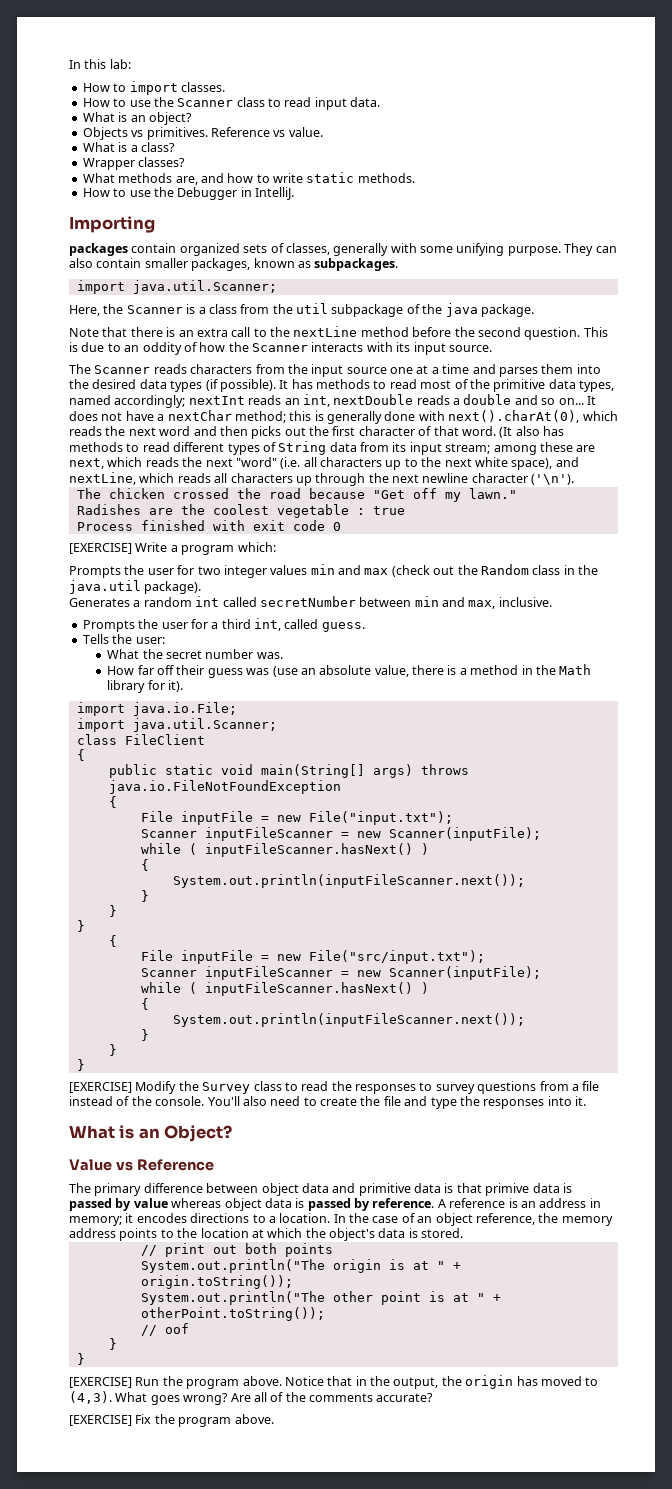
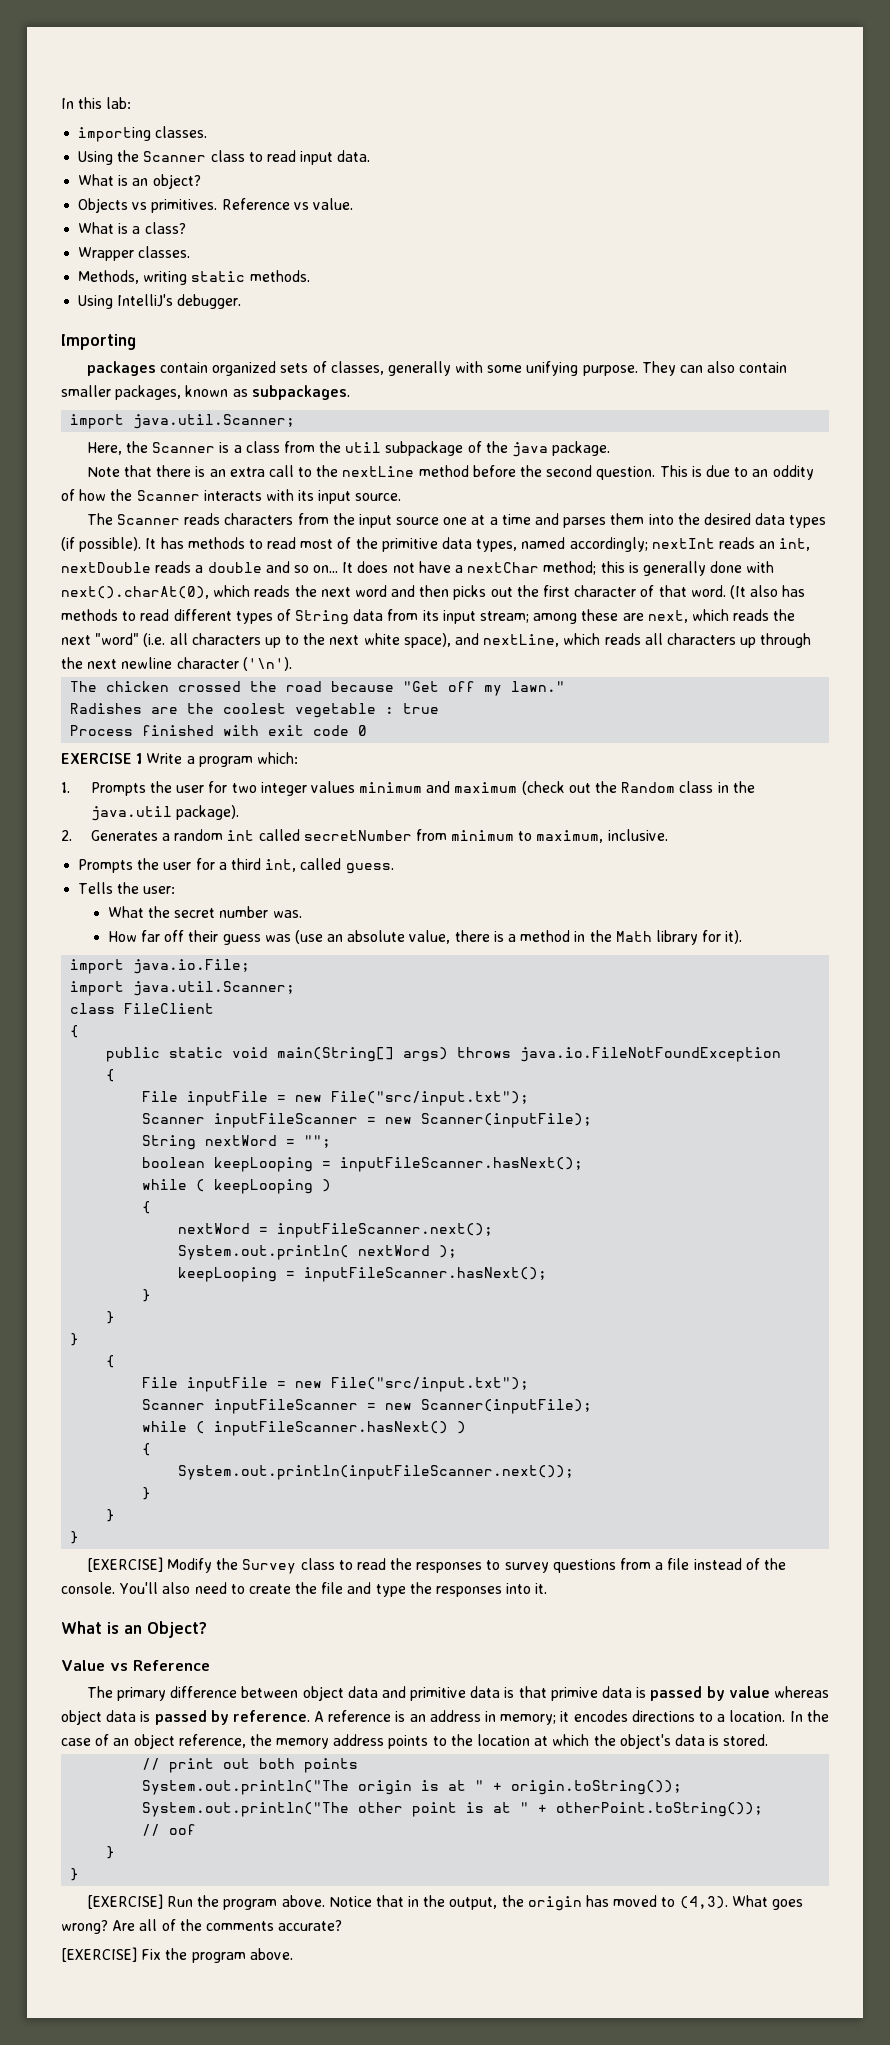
- How to import classes.
- How to use the Scanner class to read input data.
+ importing classes.
+ Using the Scanner class to read input data.
- Wrapper classes?
- What methods are, and how to write static methods.
- How to use the Debugger in IntelliJ.
+ Wrapper classes.
+ Methods, writing static methods.
+ Using IntelliJ's debugger.
- [EXERCISE] Write a program which:
+ EXERCISE 1 Write a program which:
- Prompts the user for two integer values min and max (check out the Random class in the java.util package).
+ 1. Prompts the user for two integer values minimum and maximum (check out the Random class in the java.util package).
- Generates a random int called secretNumber between min and max, inclusive.
+ 2. Generates a random int called secretNumber from minimum to maximum, inclusive.
  public static void main(String[] args) throws java.io.FileNotFoundException
  {
- File inputFile = new File("input.txt");
+ File inputFile = new File("src/input.txt");
  Scanner inputFileScanner = new Scanner(inputFile);
- while ( inputFileScanner.hasNext() )
+ String nextWord = "";
+ boolean keepLooping = inputFileScanner.hasNext();
+ while ( keepLooping )
  {
- System.out.println(inputFileScanner.next());
+ nextWord = inputFileScanner.next();
+ System.out.println( nextWord );
+ keepLooping = inputFileScanner.hasNext();

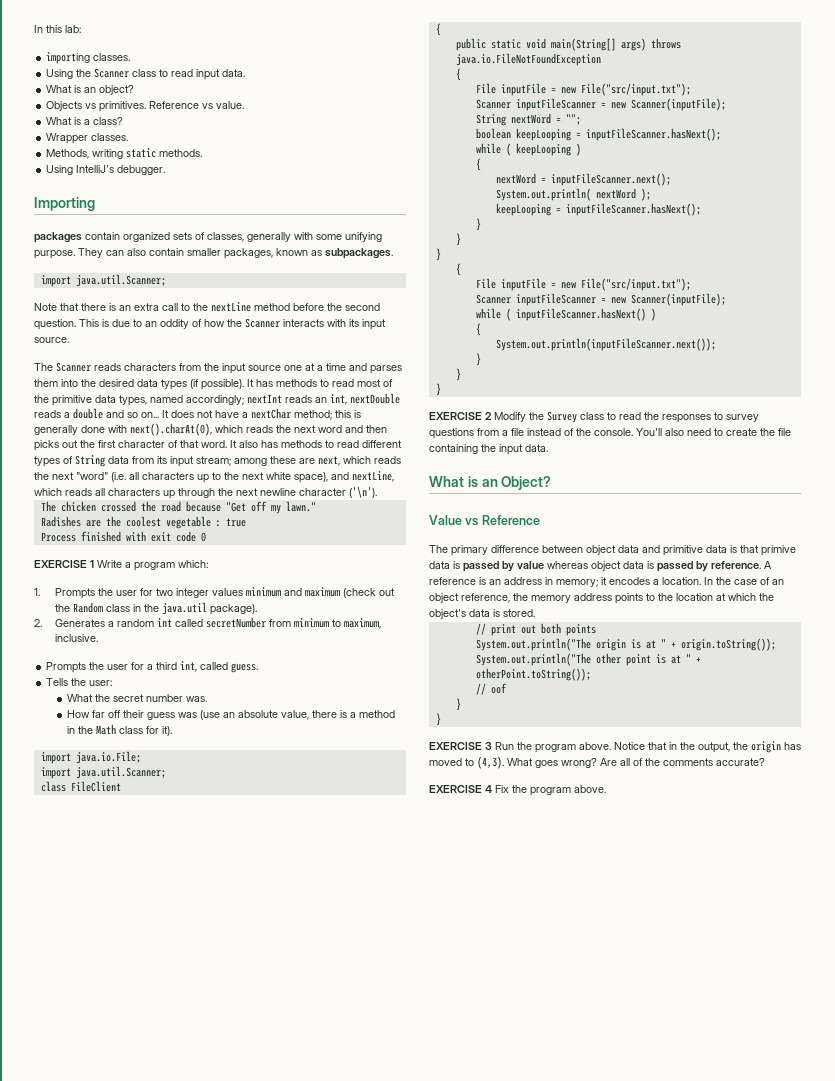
- Here, the Scanner is a class from the util subpackage of the java package.
- (It also has methods to read different types of String data from its input stream; among these are next, which reads the next "word" (i.e. all characters up to the next white space), and nextLine, which reads all characters up through the next newline character ('\n').
+ It also has methods to read different types of String data from its input stream; among these are next, which reads the next "word" (i.e. all characters up to the next white space), and nextLine, which reads all characters up through the next newline character ('\n').
- How far off their guess was (use an absolute value, there is a method in the Math library for it).
+ How far off their guess was (use an absolute value, there is a method in the Math class for it).
- [EXERCISE] Modify the Survey class to read the responses to survey questions from a file instead of the console.
+ EXERCISE 2 Modify the Survey class to read the responses to survey questions from a file instead of the console.
- You'll also need to create the file and type the responses into it.
+ You'll also need to create the file containing the input data.
- A reference is an address in memory; it encodes directions to a location.
+ A reference is an address in memory; it encodes a location.
- [EXERCISE] Run the program above.
+ EXERCISE 3 Run the program above.
- [EXERCISE] Fix the program above.
+ EXERCISE 4 Fix the program above.

